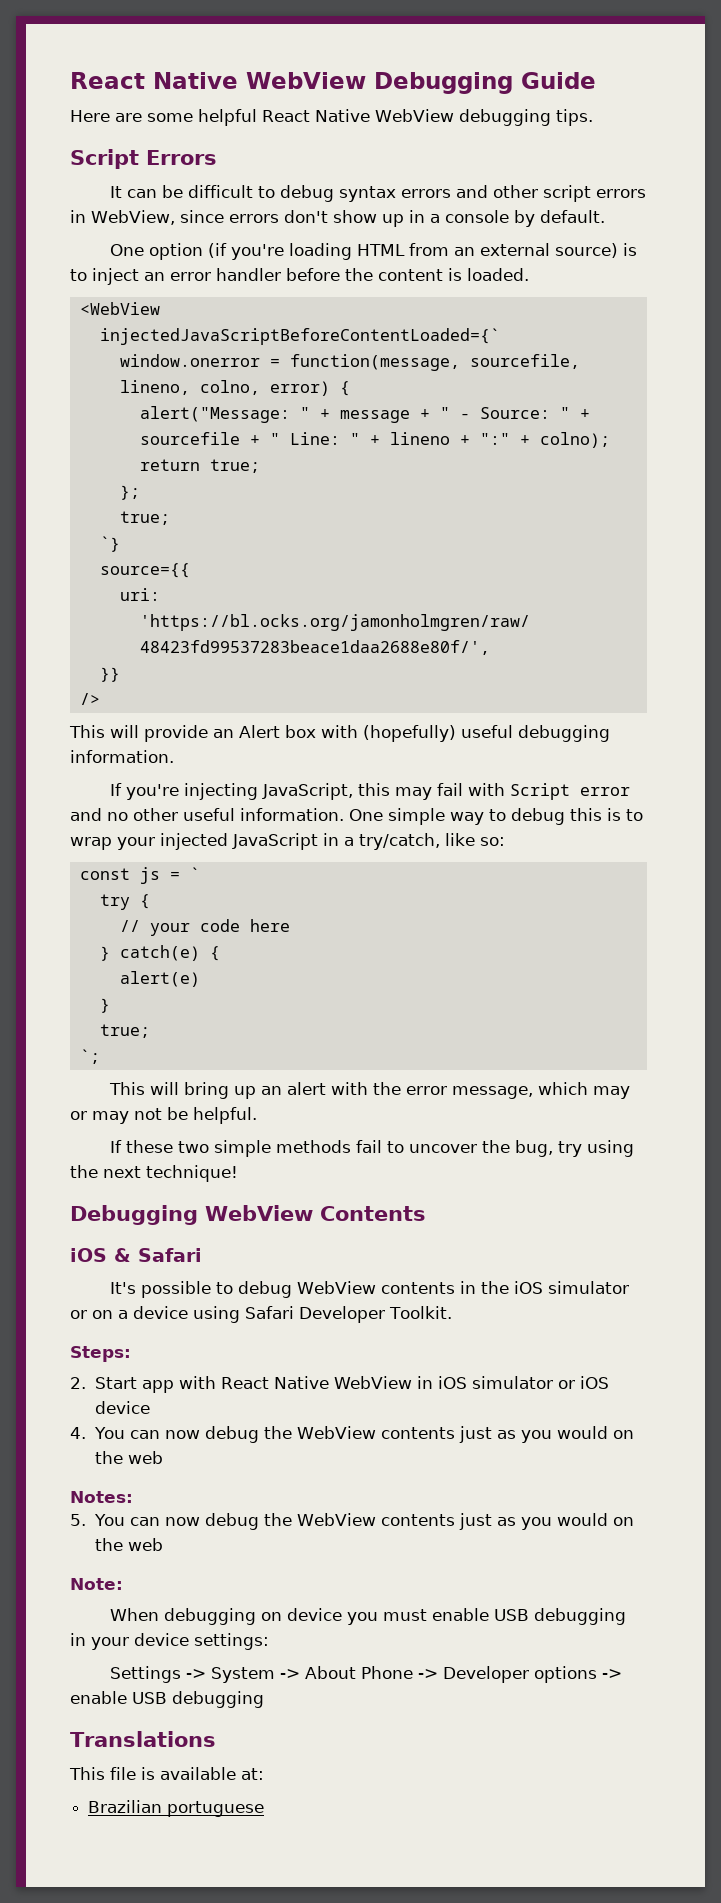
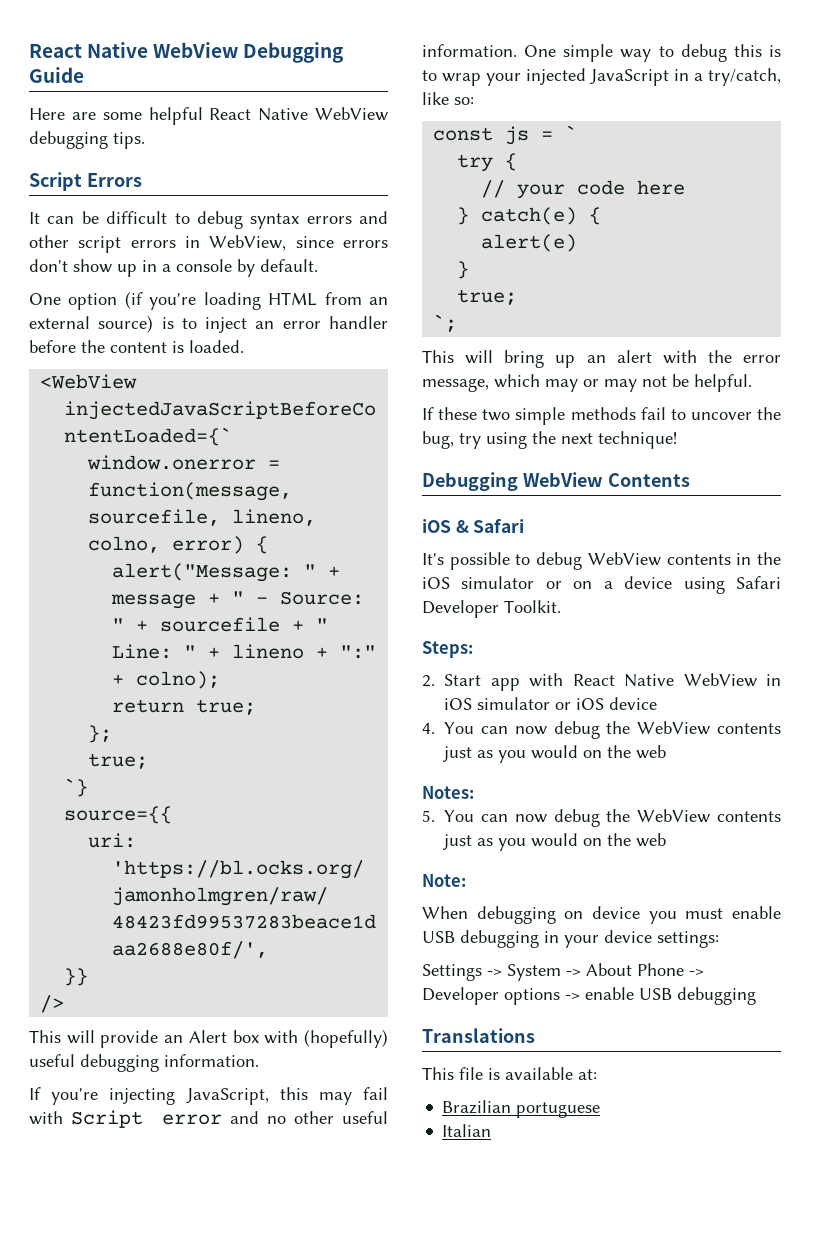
+ Italian

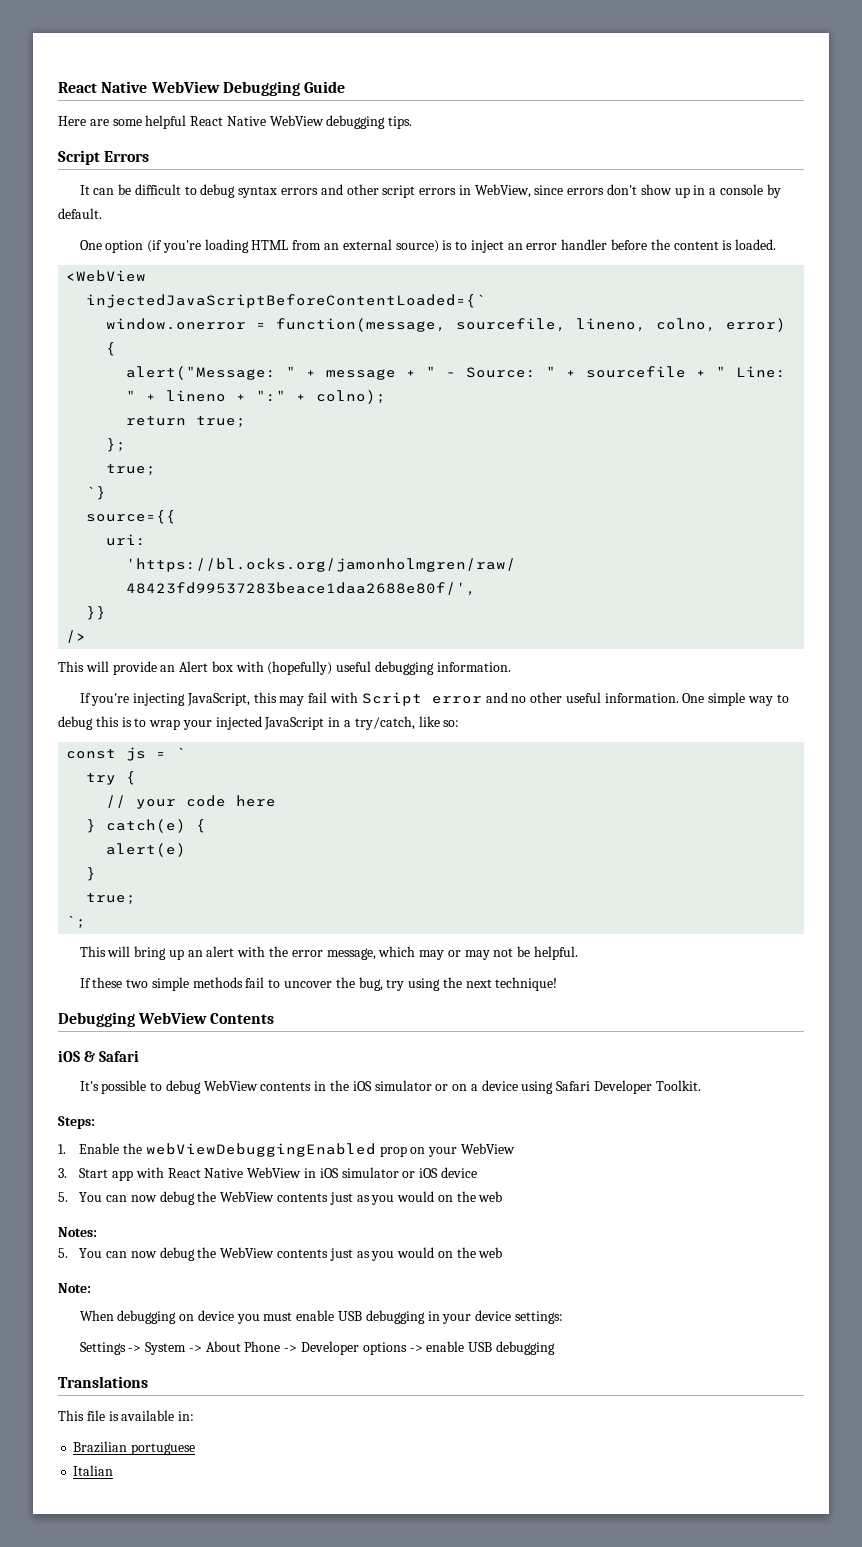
- 2. Start app with React Native WebView in iOS simulator or iOS device
- 4. You can now debug the WebView contents just as you would on the web
+ 1. Enable the webViewDebuggingEnabled prop on your WebView
+ 3. Start app with React Native WebView in iOS simulator or iOS device
+ 5. You can now debug the WebView contents just as you would on the web
- This file is available at:
+ This file is available in:

